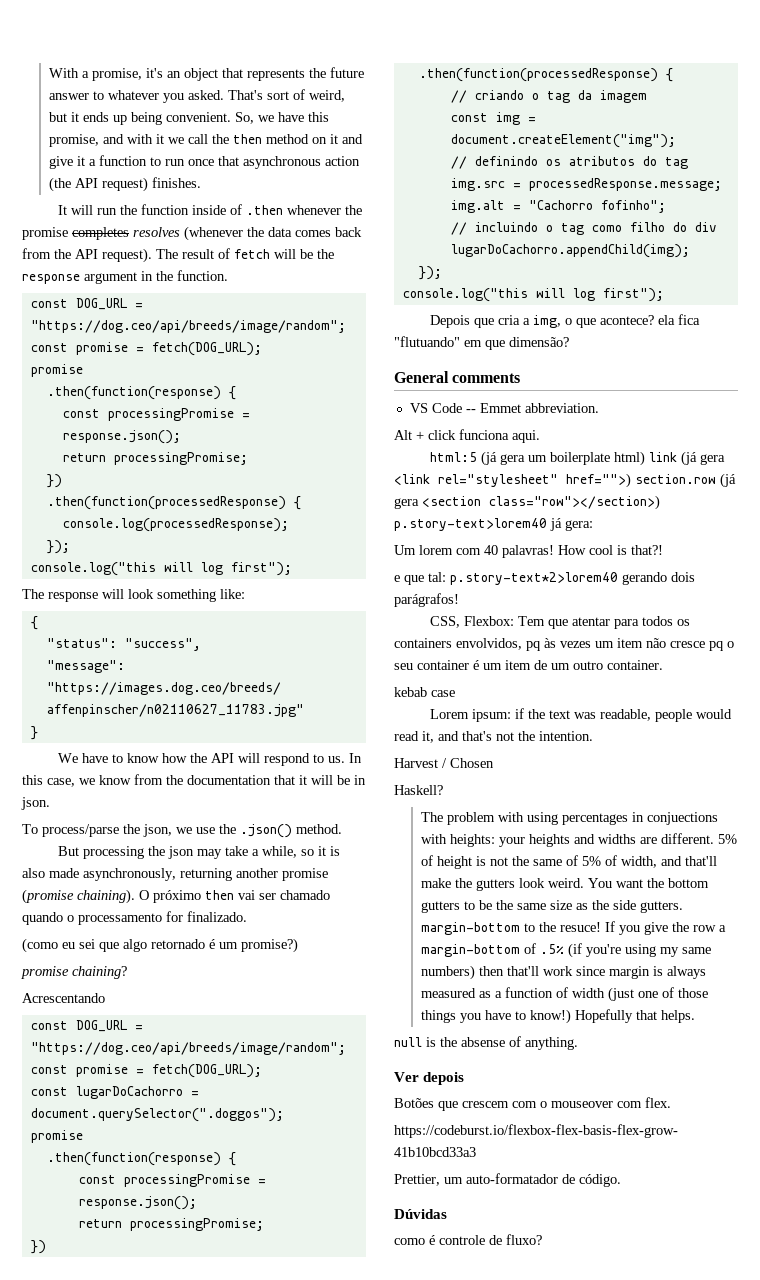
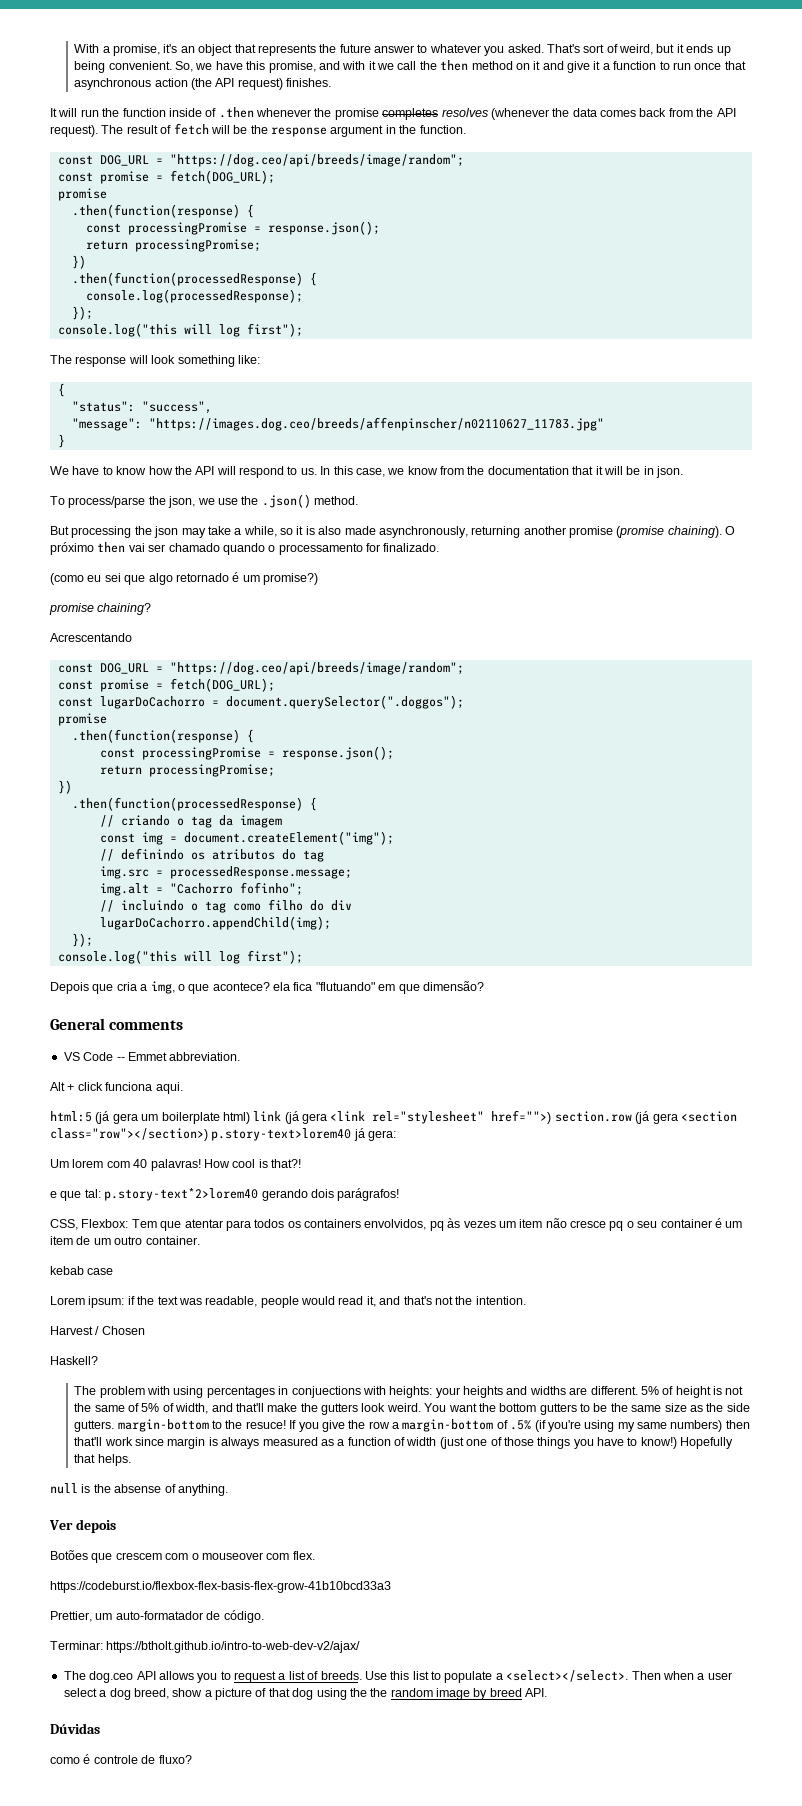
+ Terminar: https://btholt.github.io/intro-to-web-dev-v2/ajax/
+ The dog.ceo API allows you to request a list of breeds. Use this list to populate a <select></select>. Then when a user select a dog breed, show a picture of that dog using the the random image by breed API.

